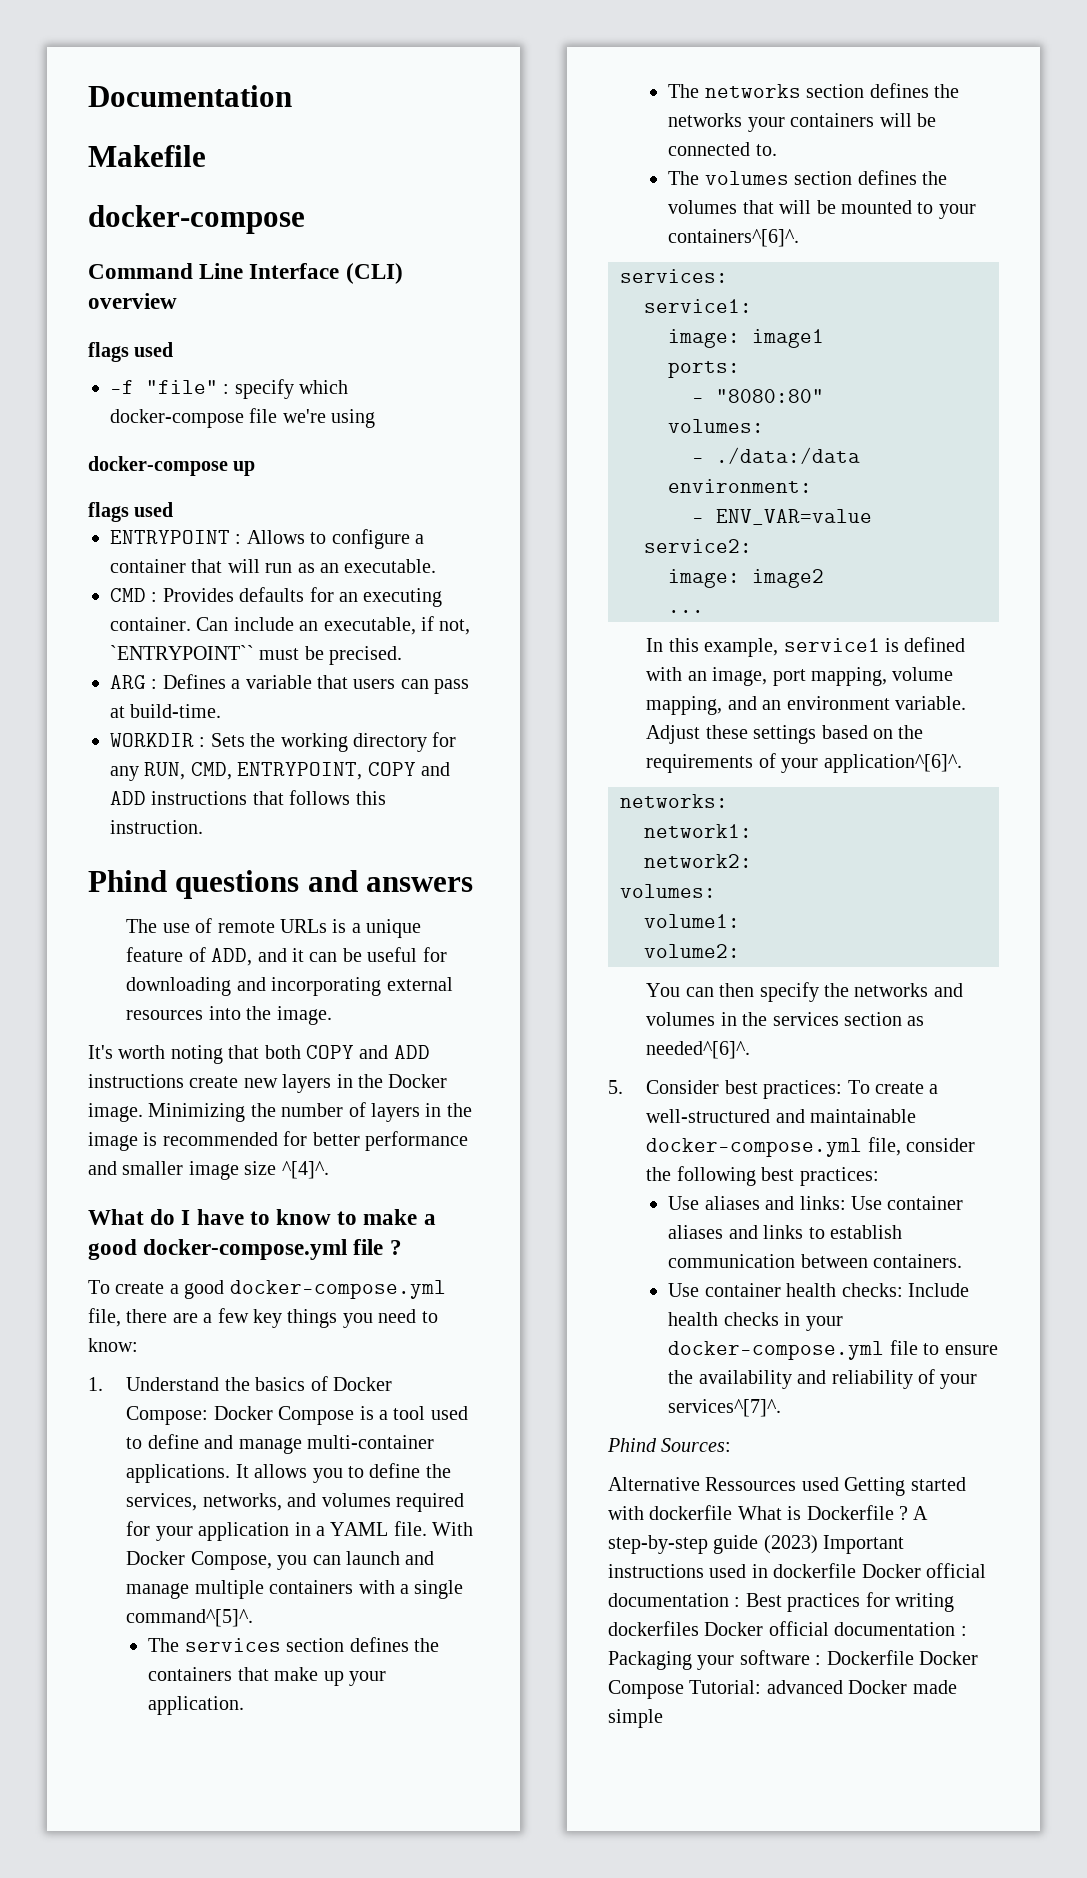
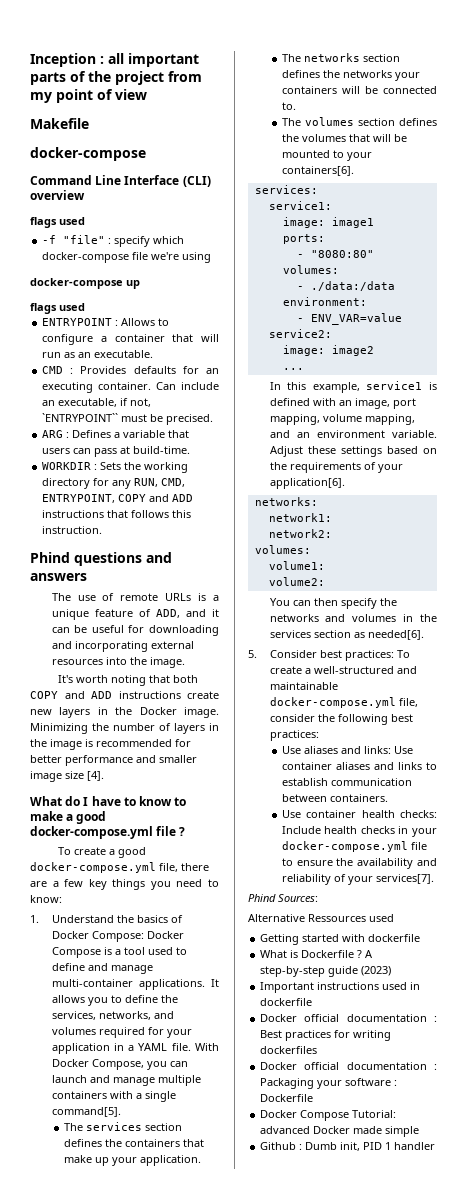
- Documentation
+ Inception : all important parts of the project from my point of view
- Minimizing the number of layers in the image is recommended for better performance and smaller image size ^[4]^.
+ Minimizing the number of layers in the image is recommended for better performance and smaller image size [4].
- With Docker Compose, you can launch and manage multiple containers with a single command^[5]^.
+ With Docker Compose, you can launch and manage multiple containers with a single command[5].
- The volumes section defines the volumes that will be mounted to your containers^[6]^.
+ The volumes section defines the volumes that will be mounted to your containers[6].
- Adjust these settings based on the requirements of your application^[6]^.
+ Adjust these settings based on the requirements of your application[6].
- You can then specify the networks and volumes in the services section as needed^[6]^.
+ You can then specify the networks and volumes in the services section as needed[6].
- Use container health checks: Include health checks in your docker-compose.yml file to ensure the availability and reliability of your services^[7]^.
+ Use container health checks: Include health checks in your docker-compose.yml file to ensure the availability and reliability of your services[7].
- Alternative Ressources used Getting started with dockerfile What is Dockerfile ?
+ Alternative Ressources used
+ Getting started with dockerfile
+ What is Dockerfile ?
- A step-by-step guide (2023) Important instructions used in dockerfile Docker official documentation : Best practices for writing dockerfiles Docker official documentation : Packaging your software : Dockerfile Docker Compose Tutorial: advanced Docker made simple
+ A step-by-step guide (2023)
+ Important instructions used in dockerfile
+ Docker official documentation : Best practices for writing dockerfiles
+ Docker official documentation : Packaging your software : Dockerfile
+ Docker Compose Tutorial: advanced Docker made simple
+ Github : Dumb init, PID 1 handler

